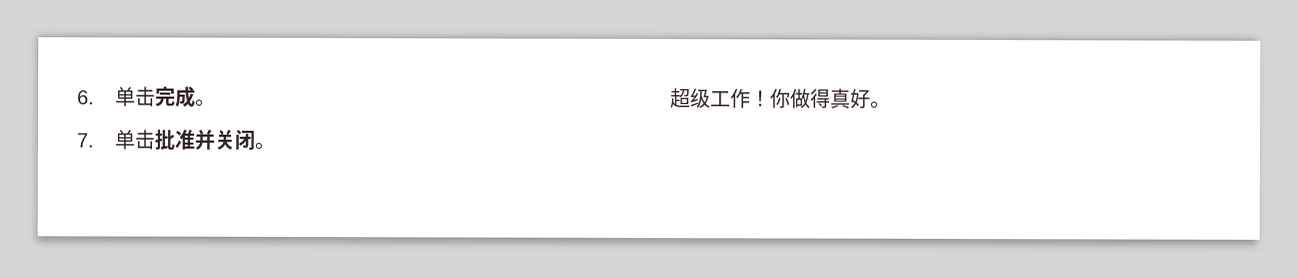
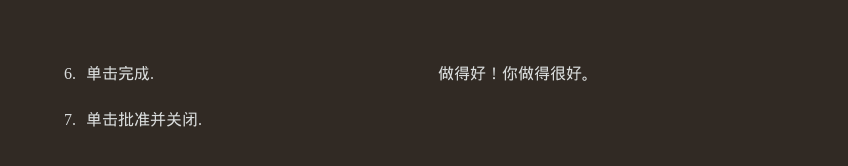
- 6.单击完成。
+ 6.单击完成.
- 7.单击批准并关闭。
- 超级工作！
+ 7.单击批准并关闭.
+ 做得好！
- 你做得真好。
+ 你做得很好。

